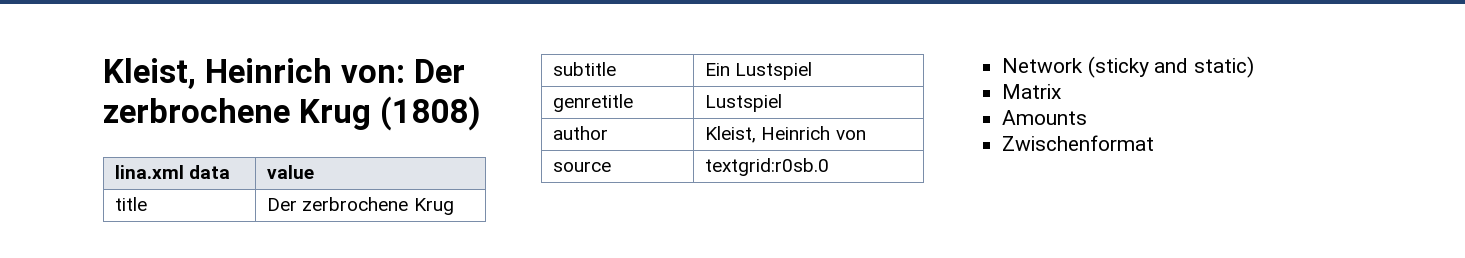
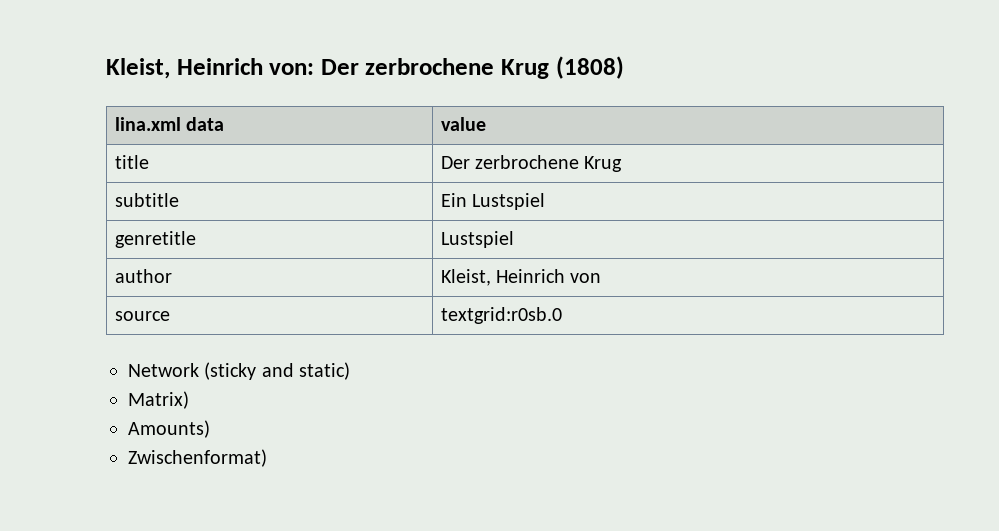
- Matrix
- Amounts
- Zwischenformat
+ Matrix)
+ Amounts)
+ Zwischenformat)

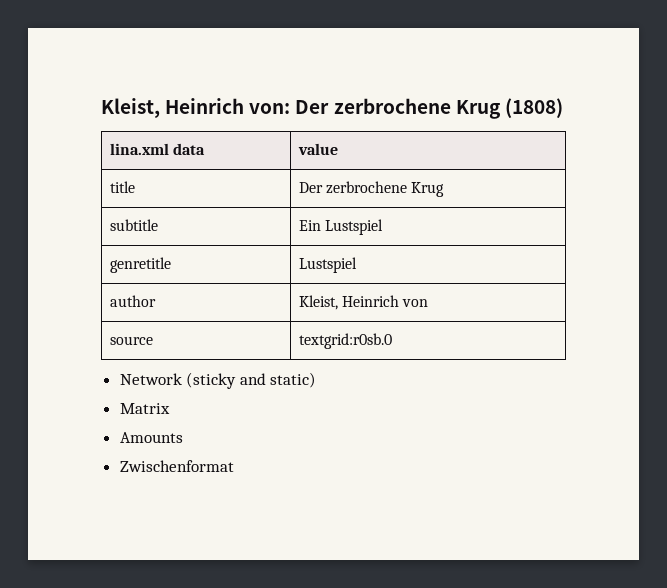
- Matrix)
- Amounts)
- Zwischenformat)
+ Matrix
+ Amounts
+ Zwischenformat

